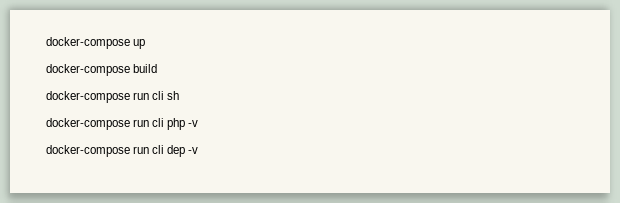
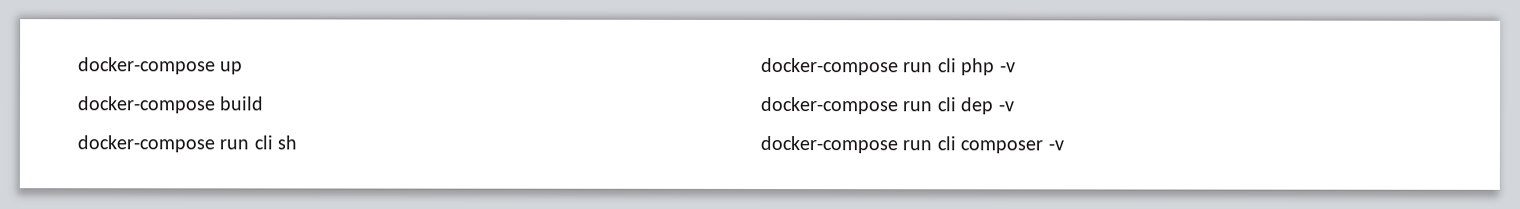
+ docker-compose run cli composer -v

